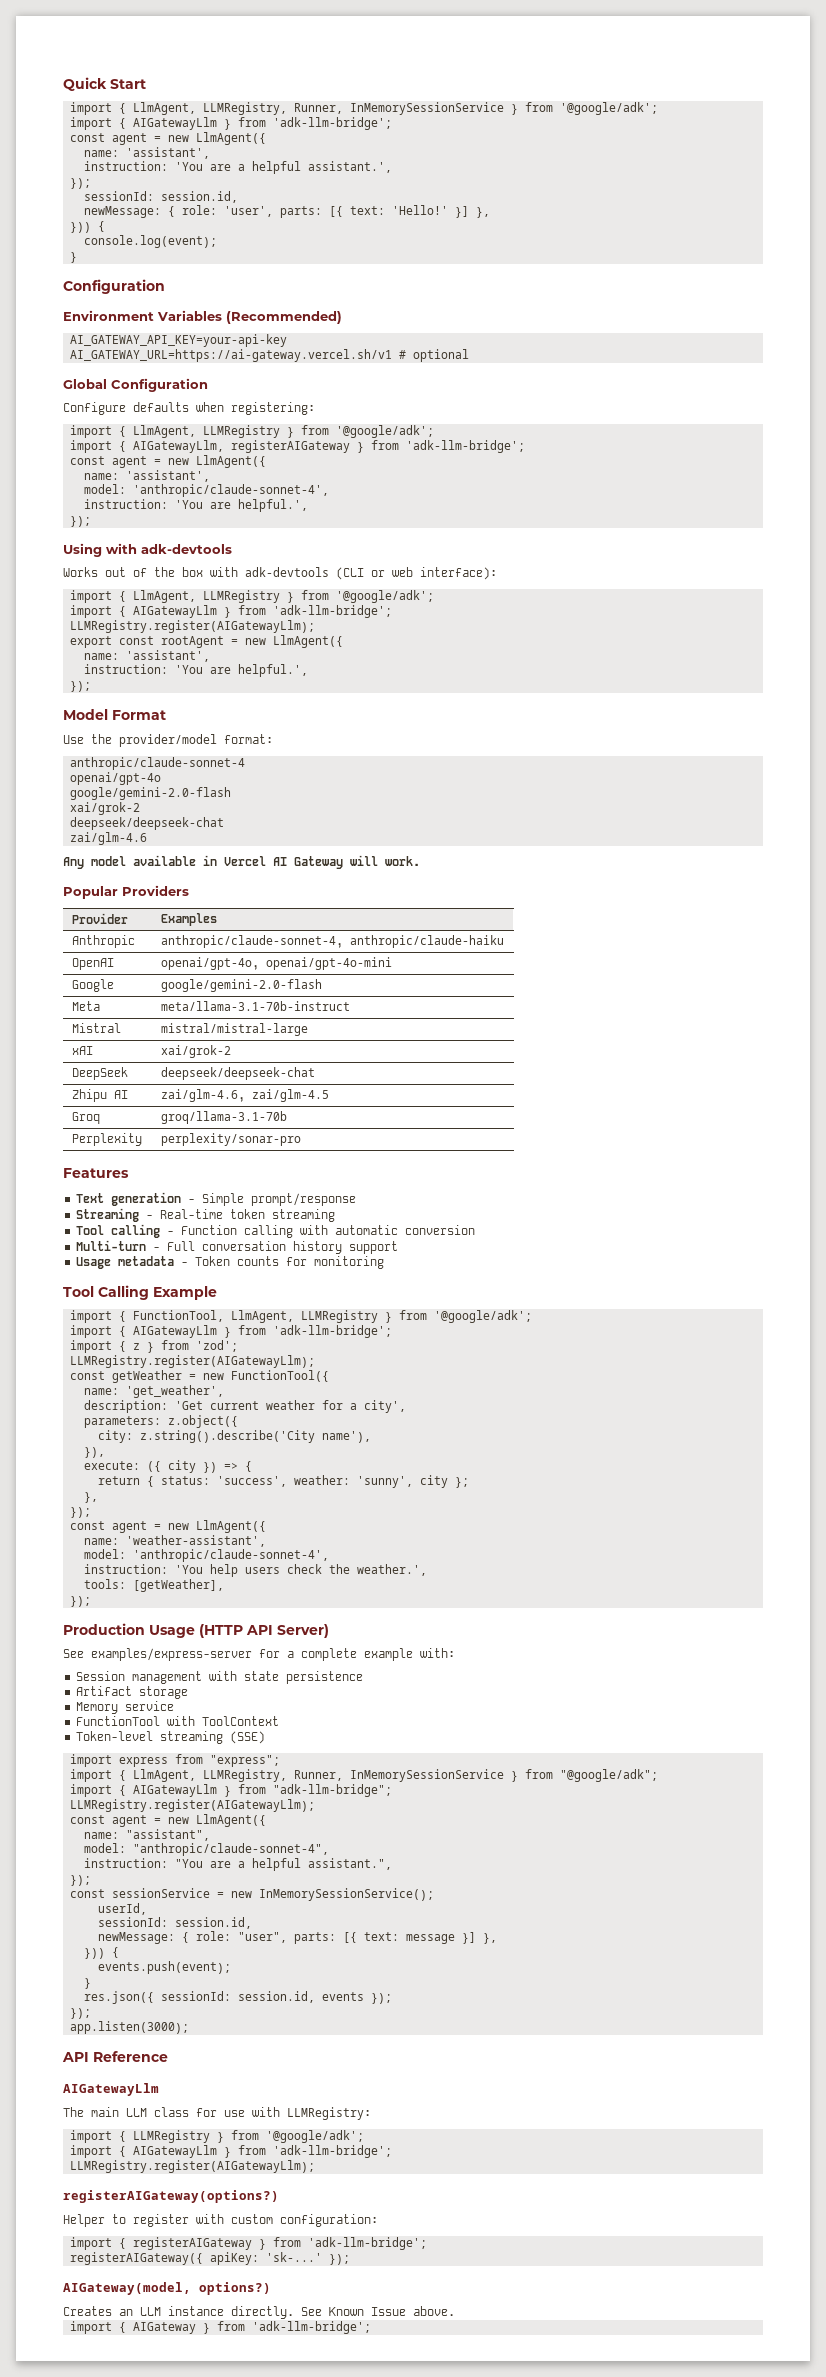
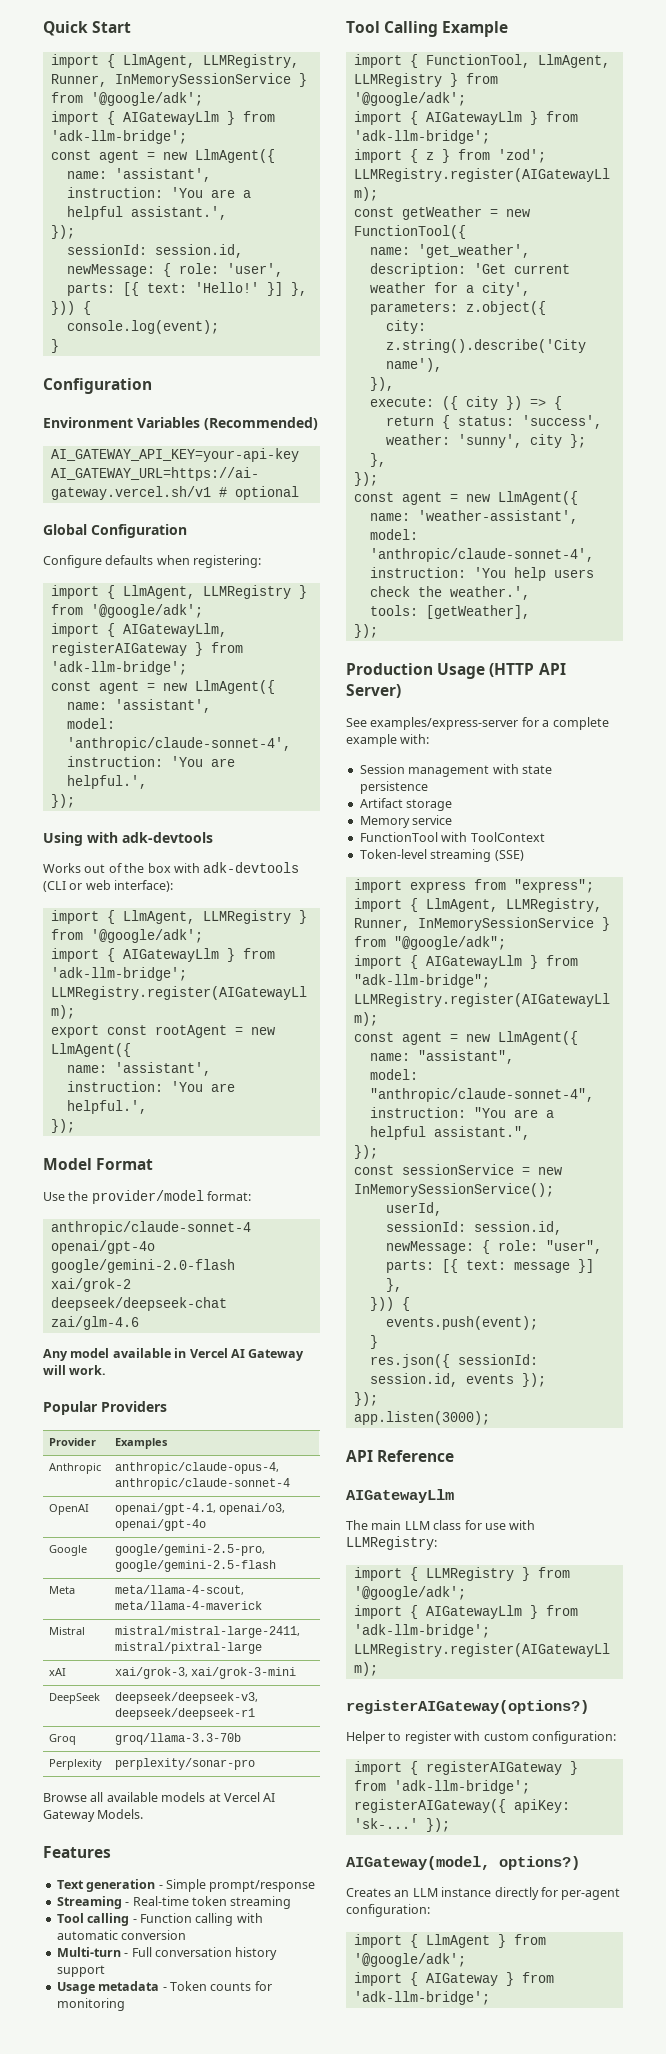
- Anthropic | anthropic/claude-sonnet-4, anthropic/claude-haiku
+ Anthropic | anthropic/claude-opus-4, anthropic/claude-sonnet-4
- OpenAI | openai/gpt-4o, openai/gpt-4o-mini
+ OpenAI | openai/gpt-4.1, openai/o3, openai/gpt-4o
- Google | google/gemini-2.0-flash
+ Google | google/gemini-2.5-pro, google/gemini-2.5-flash
- Meta | meta/llama-3.1-70b-instruct
+ Meta | meta/llama-4-scout, meta/llama-4-maverick
- Mistral | mistral/mistral-large
+ Mistral | mistral/mistral-large-2411, mistral/pixtral-large
- xAI | xai/grok-2
+ xAI | xai/grok-3, xai/grok-3-mini
- DeepSeek | deepseek/deepseek-chat
- Zhipu AI | zai/glm-4.6, zai/glm-4.5
+ DeepSeek | deepseek/deepseek-v3, deepseek/deepseek-r1
- Groq | groq/llama-3.1-70b
+ Groq | groq/llama-3.3-70b
+ Browse all available models at Vercel AI Gateway Models.
- Creates an LLM instance directly. See Known Issue above.
+ Creates an LLM instance directly for per-agent configuration:
+ import { LlmAgent } from '@google/adk';

